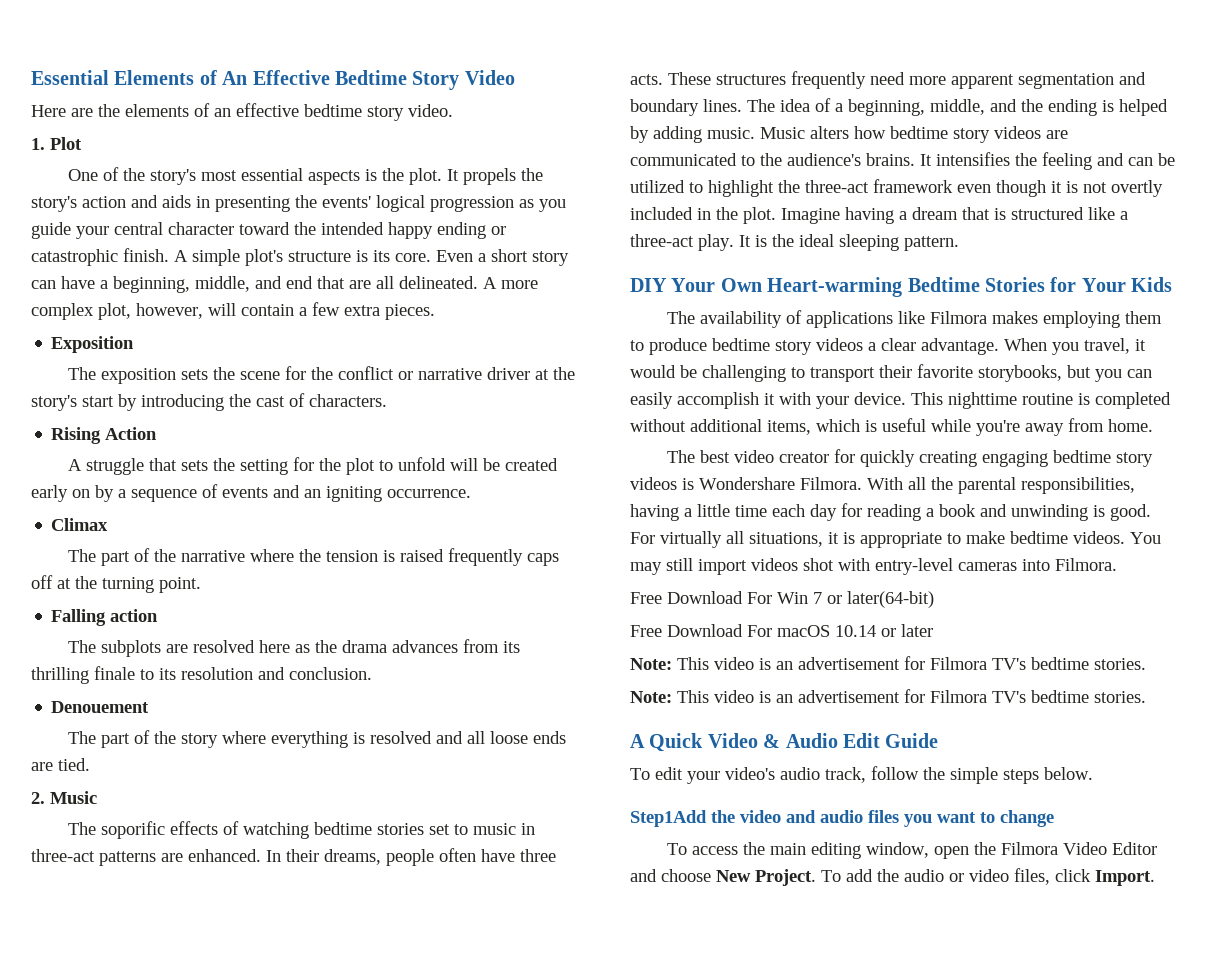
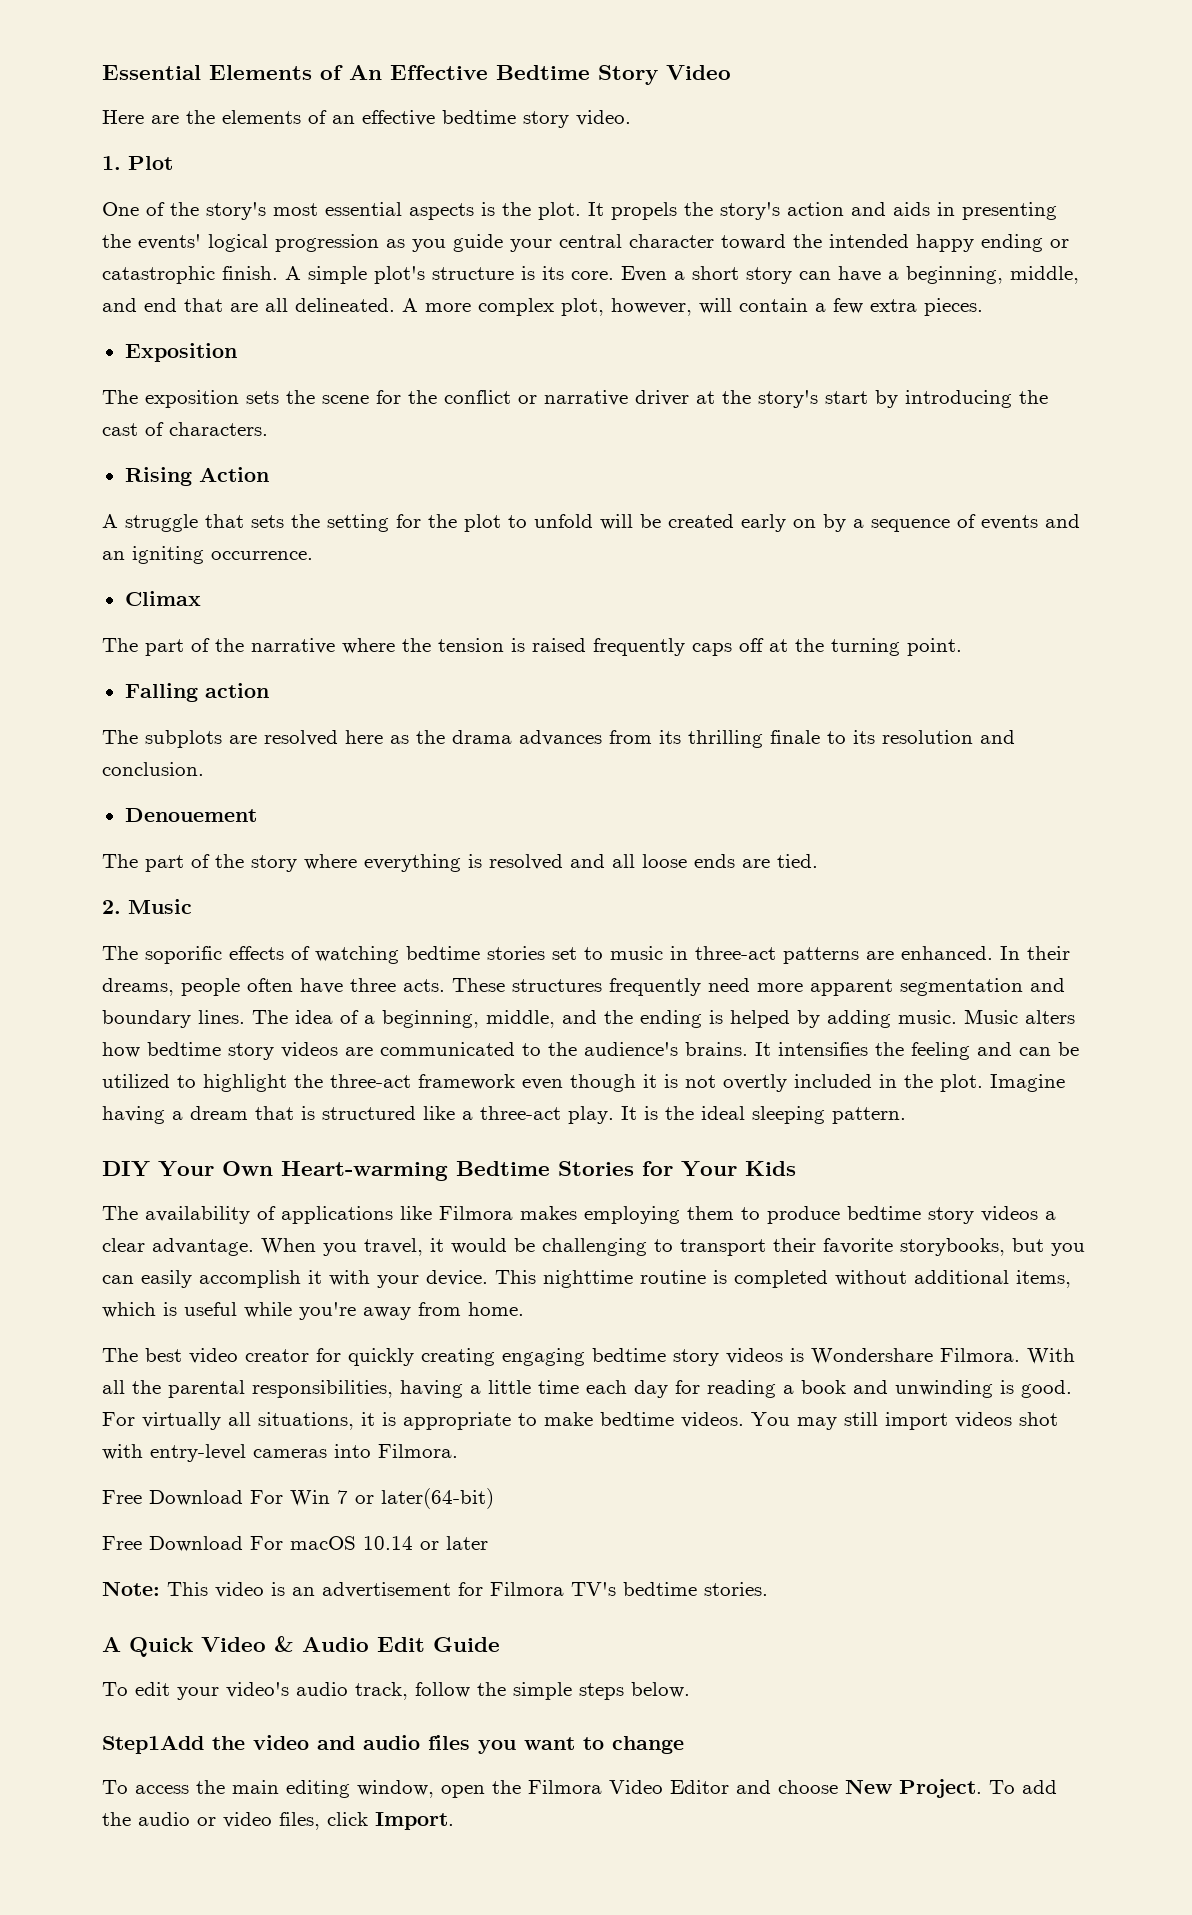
  Free Download For macOS 10.14 or later
- Note: This video is an advertisement for Filmora TV's bedtime stories.

